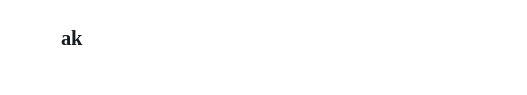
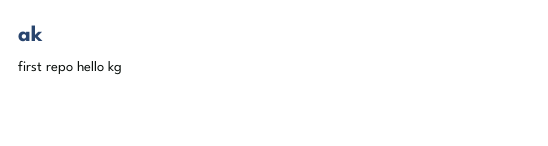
+ first repo hello kg

